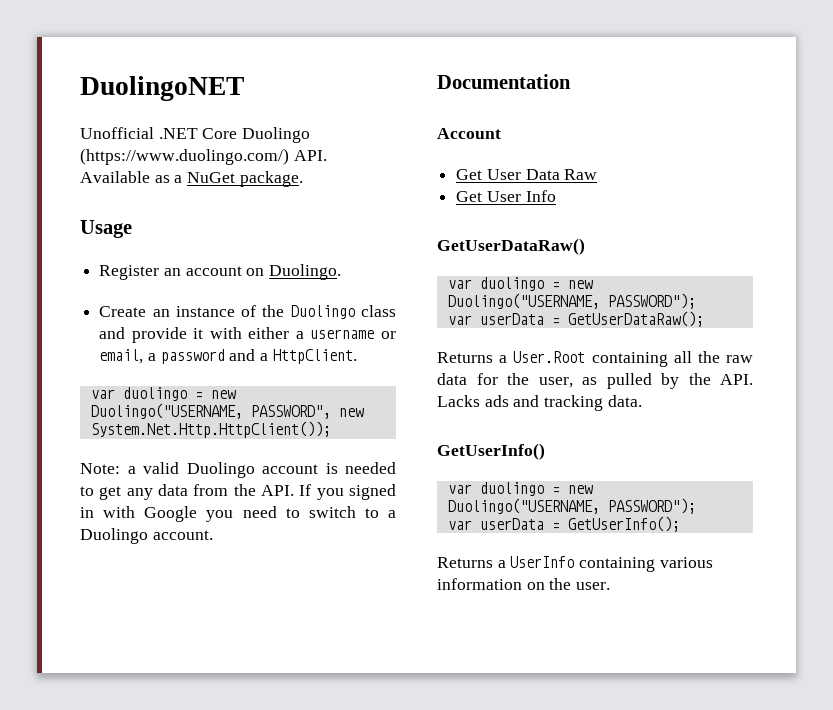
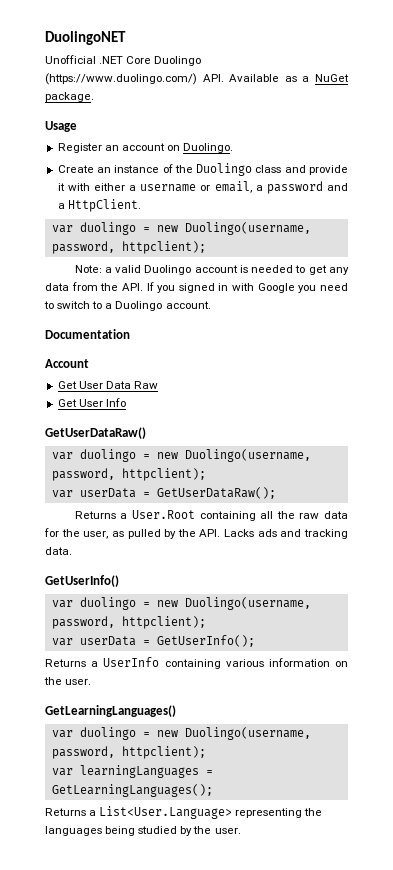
  Create an instance of the Duolingo class and provide it with either a username or email, a password and a HttpClient.
- var duolingo = new Duolingo("USERNAME, PASSWORD", new System.Net.Http.HttpClient());
+ var duolingo = new Duolingo(username, password, httpclient);
  GetUserDataRaw()
- var duolingo = new Duolingo("USERNAME, PASSWORD");
+ var duolingo = new Duolingo(username, password, httpclient);
  GetUserInfo()
- var duolingo = new Duolingo("USERNAME, PASSWORD");
+ var duolingo = new Duolingo(username, password, httpclient);
+ GetLearningLanguages()
+ var duolingo = new Duolingo(username, password, httpclient);
+ var learningLanguages = GetLearningLanguages();
+ Returns a List<User.Language> representing the languages being studied by the user.

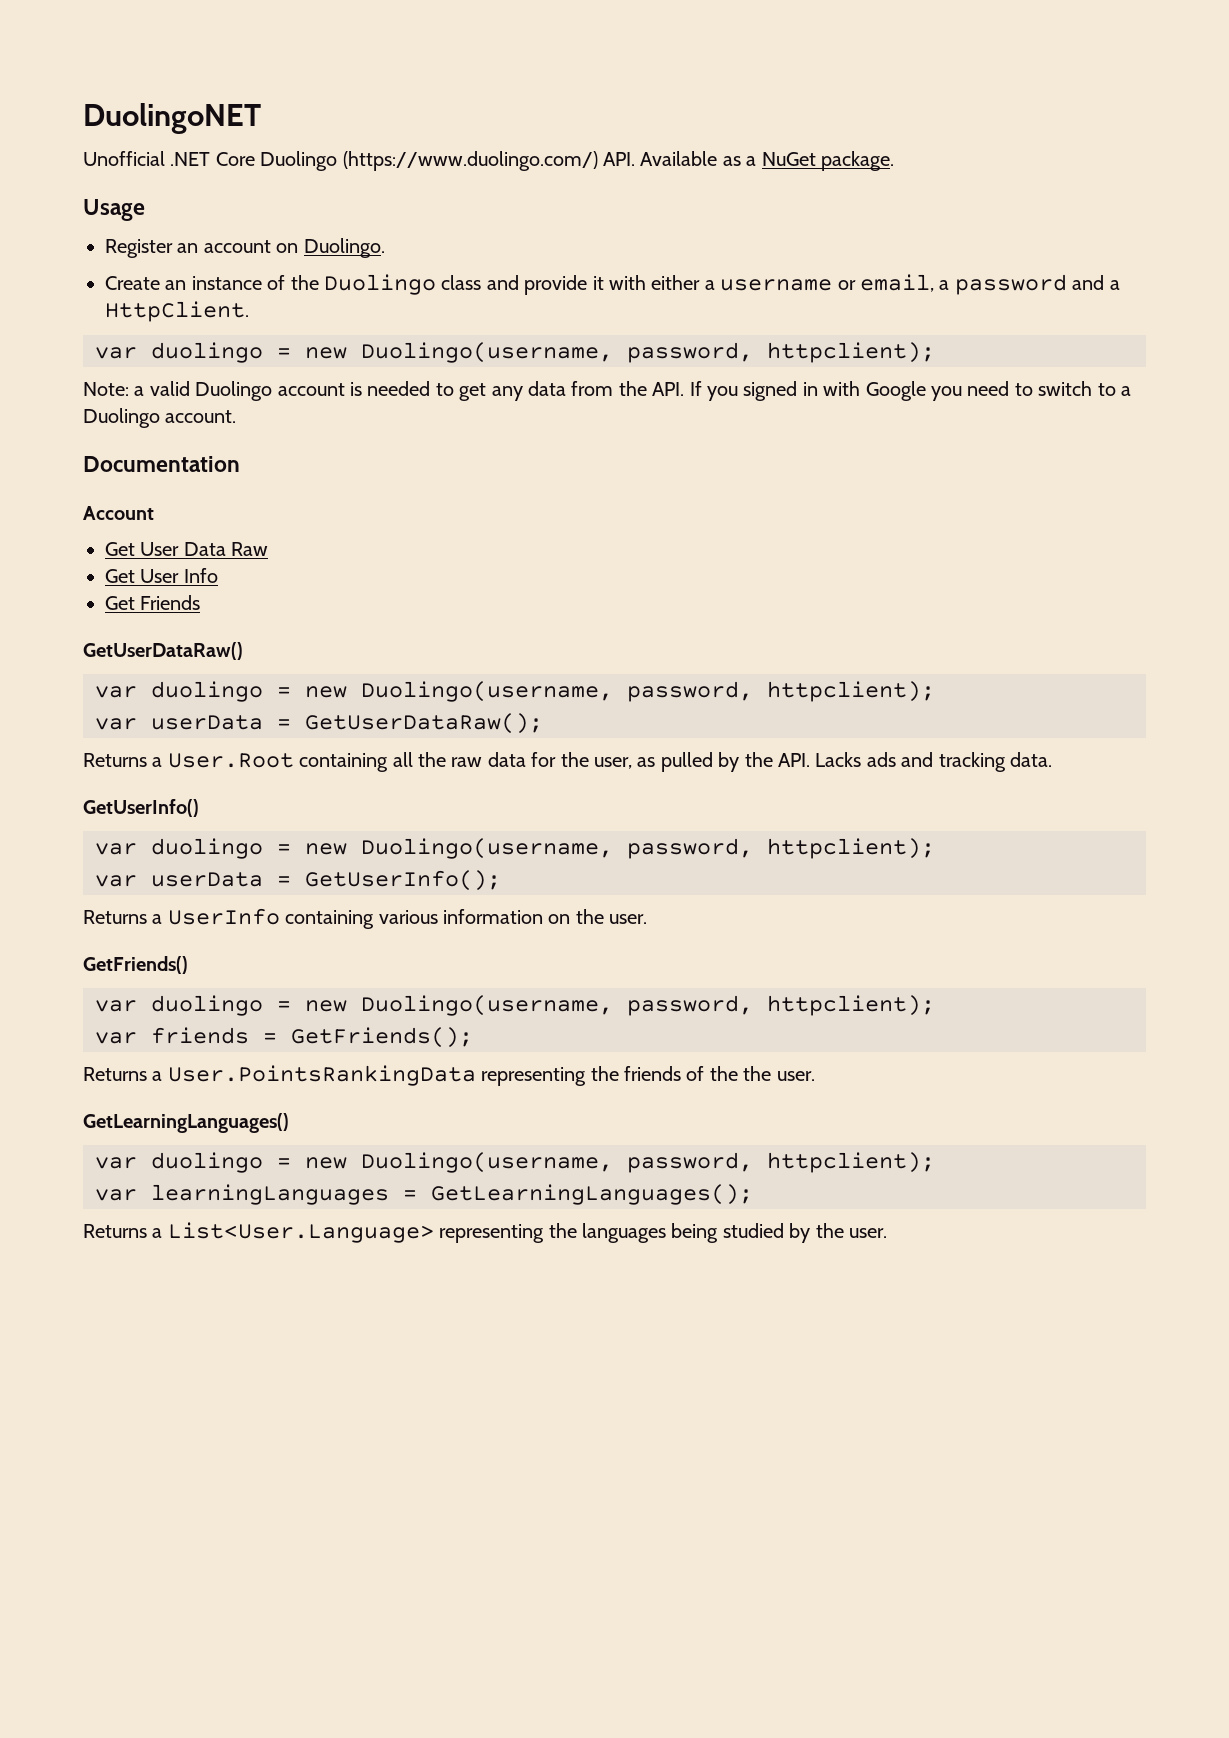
+ Get Friends
+ GetFriends()
+ var duolingo = new Duolingo(username, password, httpclient);
+ var friends = GetFriends();
+ Returns a User.PointsRankingData representing the friends of the the user.

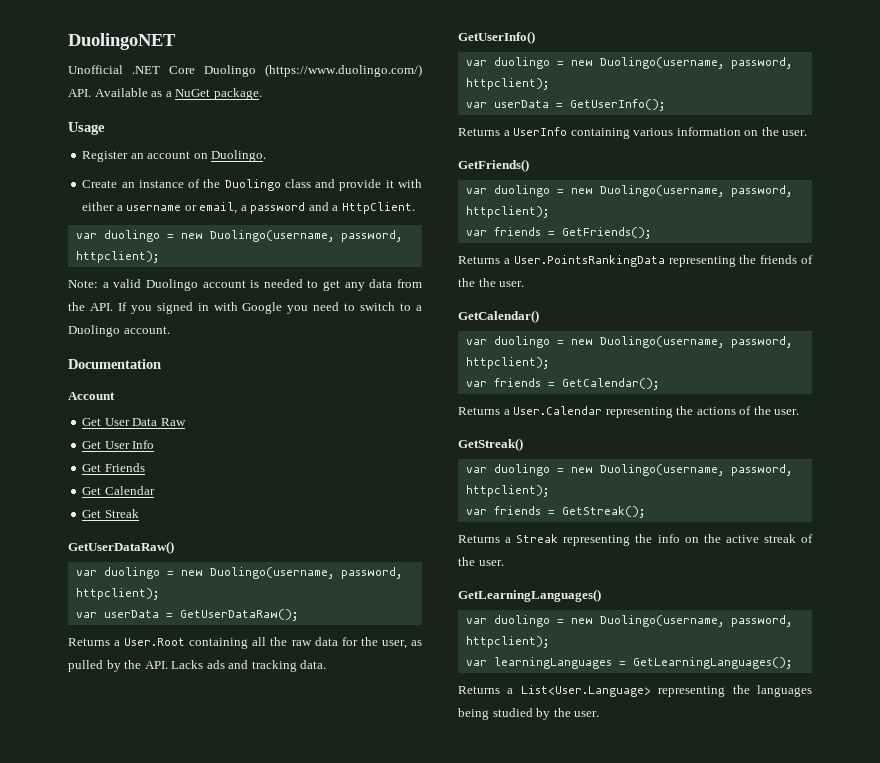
+ Get Calendar
+ Get Streak
+ GetCalendar()
+ var duolingo = new Duolingo(username, password, httpclient);
+ var friends = GetCalendar();
+ Returns a User.Calendar representing the actions of the user.
+ GetStreak()
+ var duolingo = new Duolingo(username, password, httpclient);
+ var friends = GetStreak();
+ Returns a Streak representing the info on the active streak of the user.

